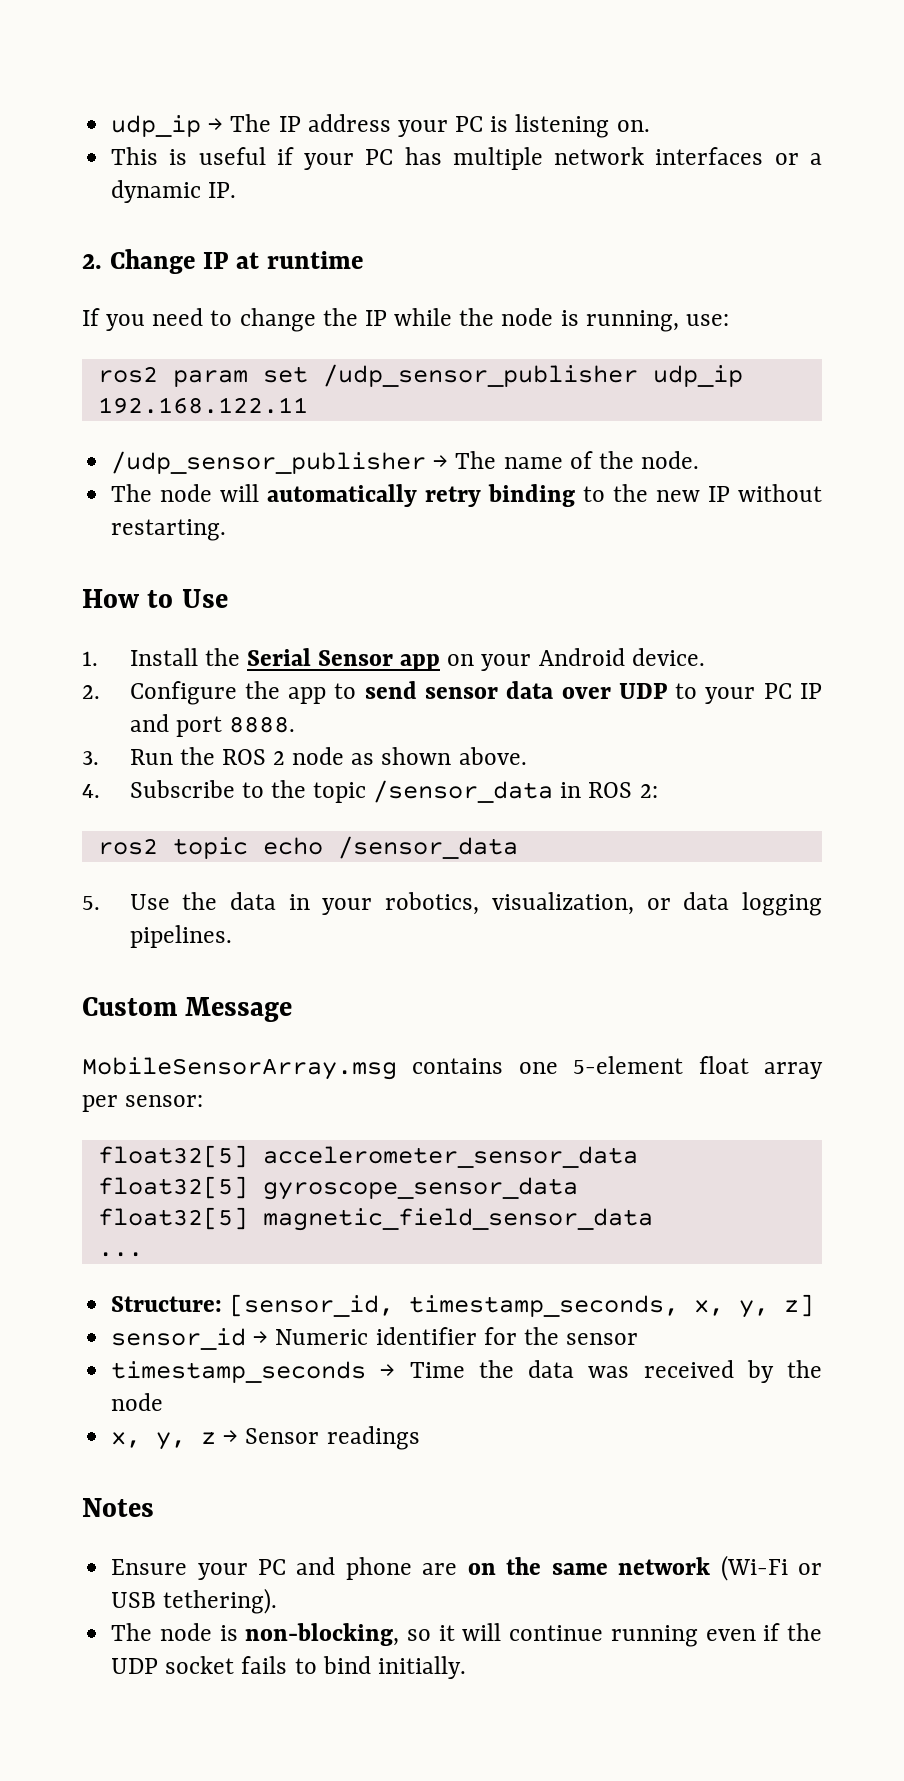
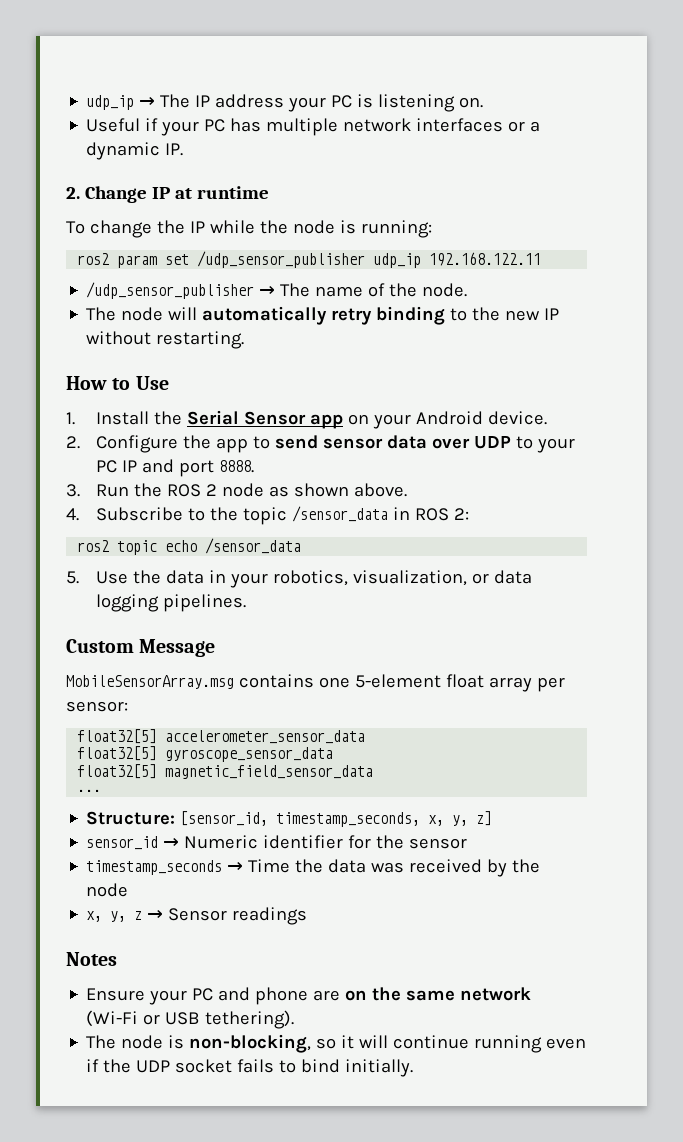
- This is useful if your PC has multiple network interfaces or a dynamic IP.
+ Useful if your PC has multiple network interfaces or a dynamic IP.
- If you need to change the IP while the node is running, use:
+ To change the IP while the node is running:

